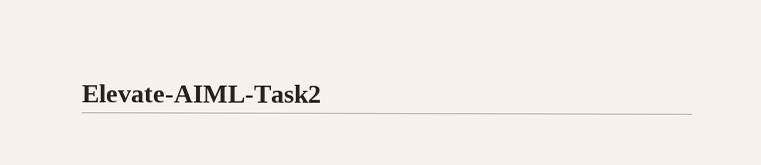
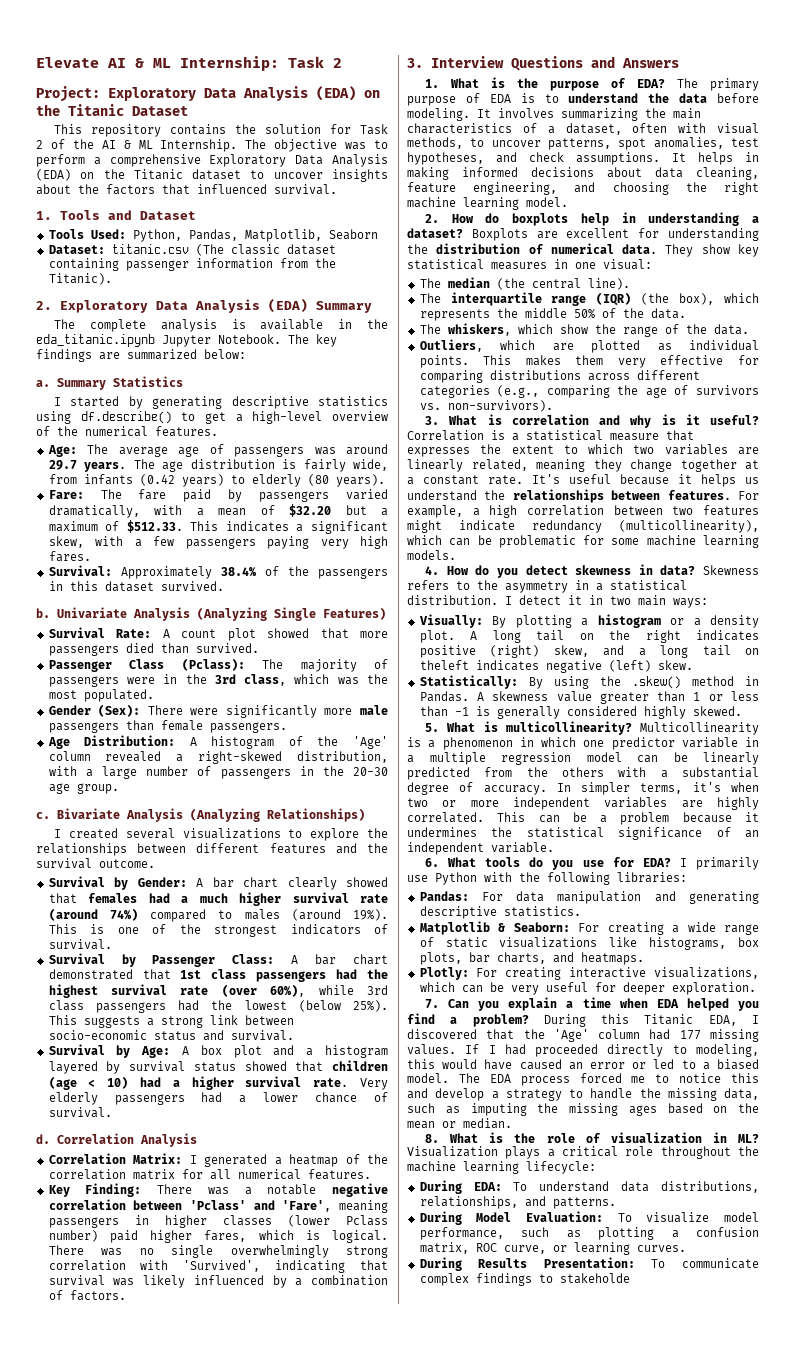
- Elevate-AIML-Task2
+ Elevate AI & ML Internship: Task 2
+ Project: Exploratory Data Analysis (EDA) on the Titanic Dataset
+ This repository contains the solution for Task 2 of the AI & ML Internship. The objective was to perform a comprehensive Exploratory Data Analysis (EDA) on the Titanic dataset to uncover insights about the factors that influenced survival.
+ 1. Tools and Dataset
+ Tools Used: Python, Pandas, Matplotlib, Seaborn
+ Dataset: titanic.csv (The classic dataset containing passenger information from the Titanic).
+ 2. Exploratory Data Analysis (EDA) Summary
+ The complete analysis is available in the eda_titanic.ipynb Jupyter Notebook. The key findings are summarized below:
+ a. Summary Statistics
+ I started by generating descriptive statistics using df.describe() to get a high-level overview of the numerical features.
+ Age: The average age of passengers was around 29.7 years. The age distribution is fairly wide, from infants (0.42 years) to elderly (80 years).
+ Fare: The fare paid by passengers varied dramatically, with a mean of $32.20 but a maximum of $512.33. This indicates a significant skew, with a few passengers paying very high fares.
+ Survival: Approximately 38.4% of the passengers in this dataset survived.
+ b. Univariate Analysis (Analyzing Single Features)
+ Survival Rate: A count plot showed that more passengers died than survived.
+ Passenger Class (Pclass): The majority of passengers were in the 3rd class, which was the most populated.
+ Gender (Sex): There were significantly more male passengers than female passengers.
+ Age Distribution: A histogram of the 'Age' column revealed a right-skewed distribution, with a large number of passengers in the 20-30 age group.
+ c. Bivariate Analysis (Analyzing Relationships)
+ I created several visualizations to explore the relationships between different features and the survival outcome.
+ Survival by Gender: A bar chart clearly showed that females had a much higher survival rate (around 74%) compared to males (around 19%). This is one of the strongest indicators of survival.
+ Survival by Passenger Class: A bar chart demonstrated that 1st class passengers had the highest survival rate (over 60%), while 3rd class passengers had the lowest (below 25%). This suggests a strong link between socio-economic status and survival.
+ Survival by Age: A box plot and a histogram layered by survival status showed that children (age < 10) had a higher survival rate. Very elderly passengers had a lower chance of survival.
+ d. Correlation Analysis
+ Correlation Matrix: I generated a heatmap of the correlation matrix for all numerical features.
+ Key Finding: There was a notable negative correlation between 'Pclass' and 'Fare', meaning passengers in higher classes (lower Pclass number) paid higher fares, which is logical. There was no single overwhelmingly strong correlation with 'Survived', indicating that survival was likely influenced by a combination of factors.
+ 3. Interview Questions and Answers
+ 1. What is the purpose of EDA? The primary purpose of EDA is to understand the data before modeling. It involves summarizing the main characteristics of a dataset, often with visual methods, to uncover patterns, spot anomalies, test hypotheses, and check assumptions. It helps in making informed decisions about data cleaning, feature engineering, and choosing the right machine learning model.
+ 2. How do boxplots help in understanding a dataset? Boxplots are excellent for understanding the distribution of numerical data. They show key statistical measures in one visual:
+ The median (the central line).
+ The interquartile range (IQR) (the box), which represents the middle 50% of the data.
+ The whiskers, which show the range of the data.
+ Outliers, which are plotted as individual points. This makes them very effective for comparing distributions across different categories (e.g., comparing the age of survivors vs. non-survivors).
+ 3. What is correlation and why is it useful? Correlation is a statistical measure that expresses the extent to which two variables are linearly related, meaning they change together at a constant rate. It's useful because it helps us understand the relationships between features. For example, a high correlation between two features might indicate redundancy (multicollinearity), which can be problematic for some machine learning models.
+ 4. How do you detect skewness in data? Skewness refers to the asymmetry in a statistical distribution. I detect it in two main ways:
+ Visually: By plotting a histogram or a density plot. A long tail on the right indicates positive (right) skew, and a long tail on theleft indicates negative (left) skew.
+ Statistically: By using the .skew() method in Pandas. A skewness value greater than 1 or less than -1 is generally considered highly skewed.
+ 5. What is multicollinearity? Multicollinearity is a phenomenon in which one predictor variable in a multiple regression model can be linearly predicted from the others with a substantial degree of accuracy. In simpler terms, it's when two or more independent variables are highly correlated. This can be a problem because it undermines the statistical significance of an independent variable.
+ 6. What tools do you use for EDA? I primarily use Python with the following libraries:
+ Pandas: For data manipulation and generating descriptive statistics.
+ Matplotlib & Seaborn: For creating a wide range of static visualizations like histograms, box plots, bar charts, and heatmaps.
+ Plotly: For creating interactive visualizations, which can be very useful for deeper exploration.
+ 7. Can you explain a time when EDA helped you find a problem? During this Titanic EDA, I discovered that the 'Age' column had 177 missing values. If I had proceeded directly to modeling, this would have caused an error or led to a biased model. The EDA process forced me to notice this and develop a strategy to handle the missing data, such as imputing the missing ages based on the mean or median.
+ 8. What is the role of visualization in ML? Visualization plays a critical role throughout the machine learning lifecycle:
+ During EDA: To understand data distributions, relationships, and patterns.
+ During Model Evaluation: To visualize model performance, such as plotting a confusion matrix, ROC curve, or learning curves.
+ During Results Presentation: To communicate complex findings to stakeholde

